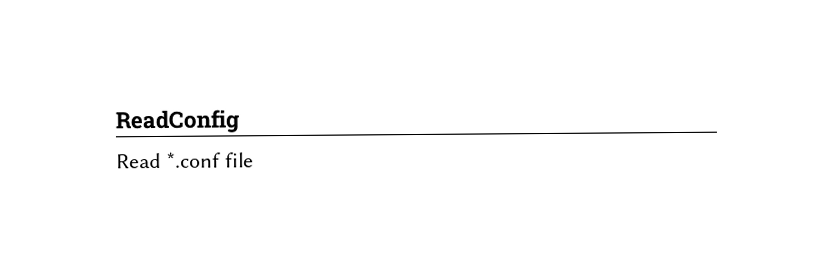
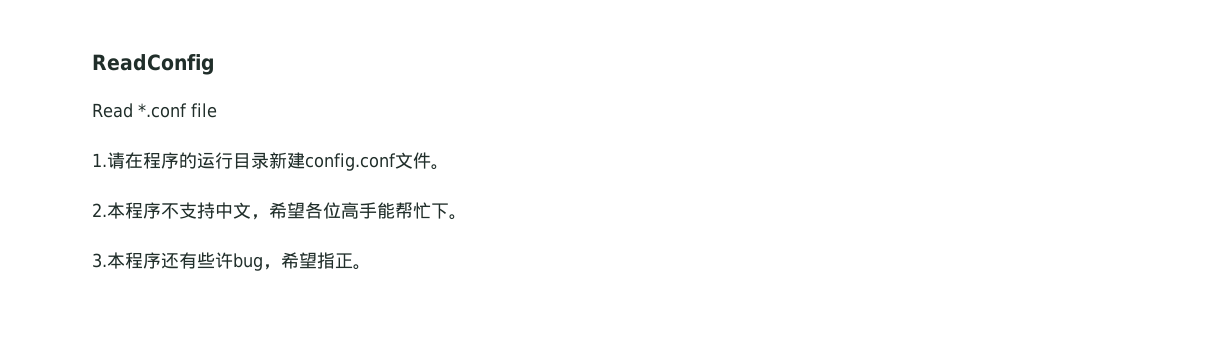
+ 1.请在程序的运行目录新建config.conf文件。
+ 2.本程序不支持中文，希望各位高手能帮忙下。
+ 3.本程序还有些许bug，希望指正。

